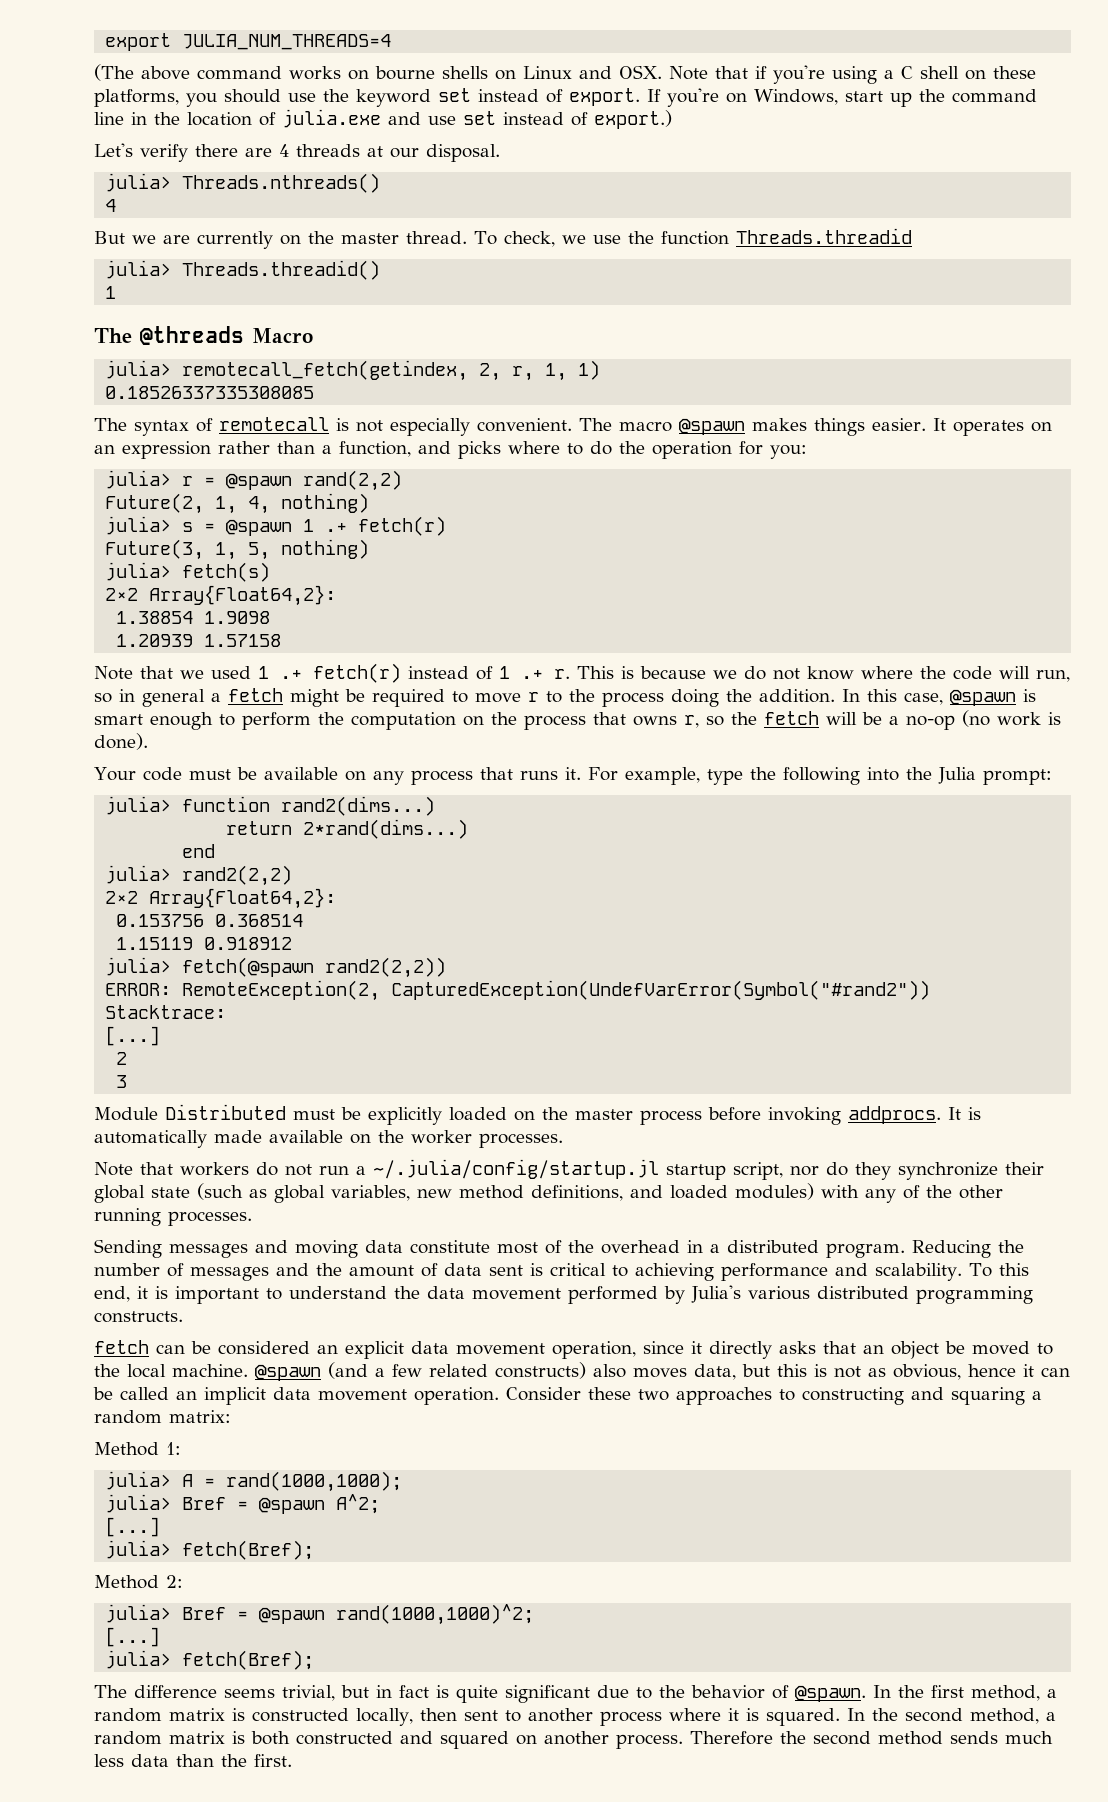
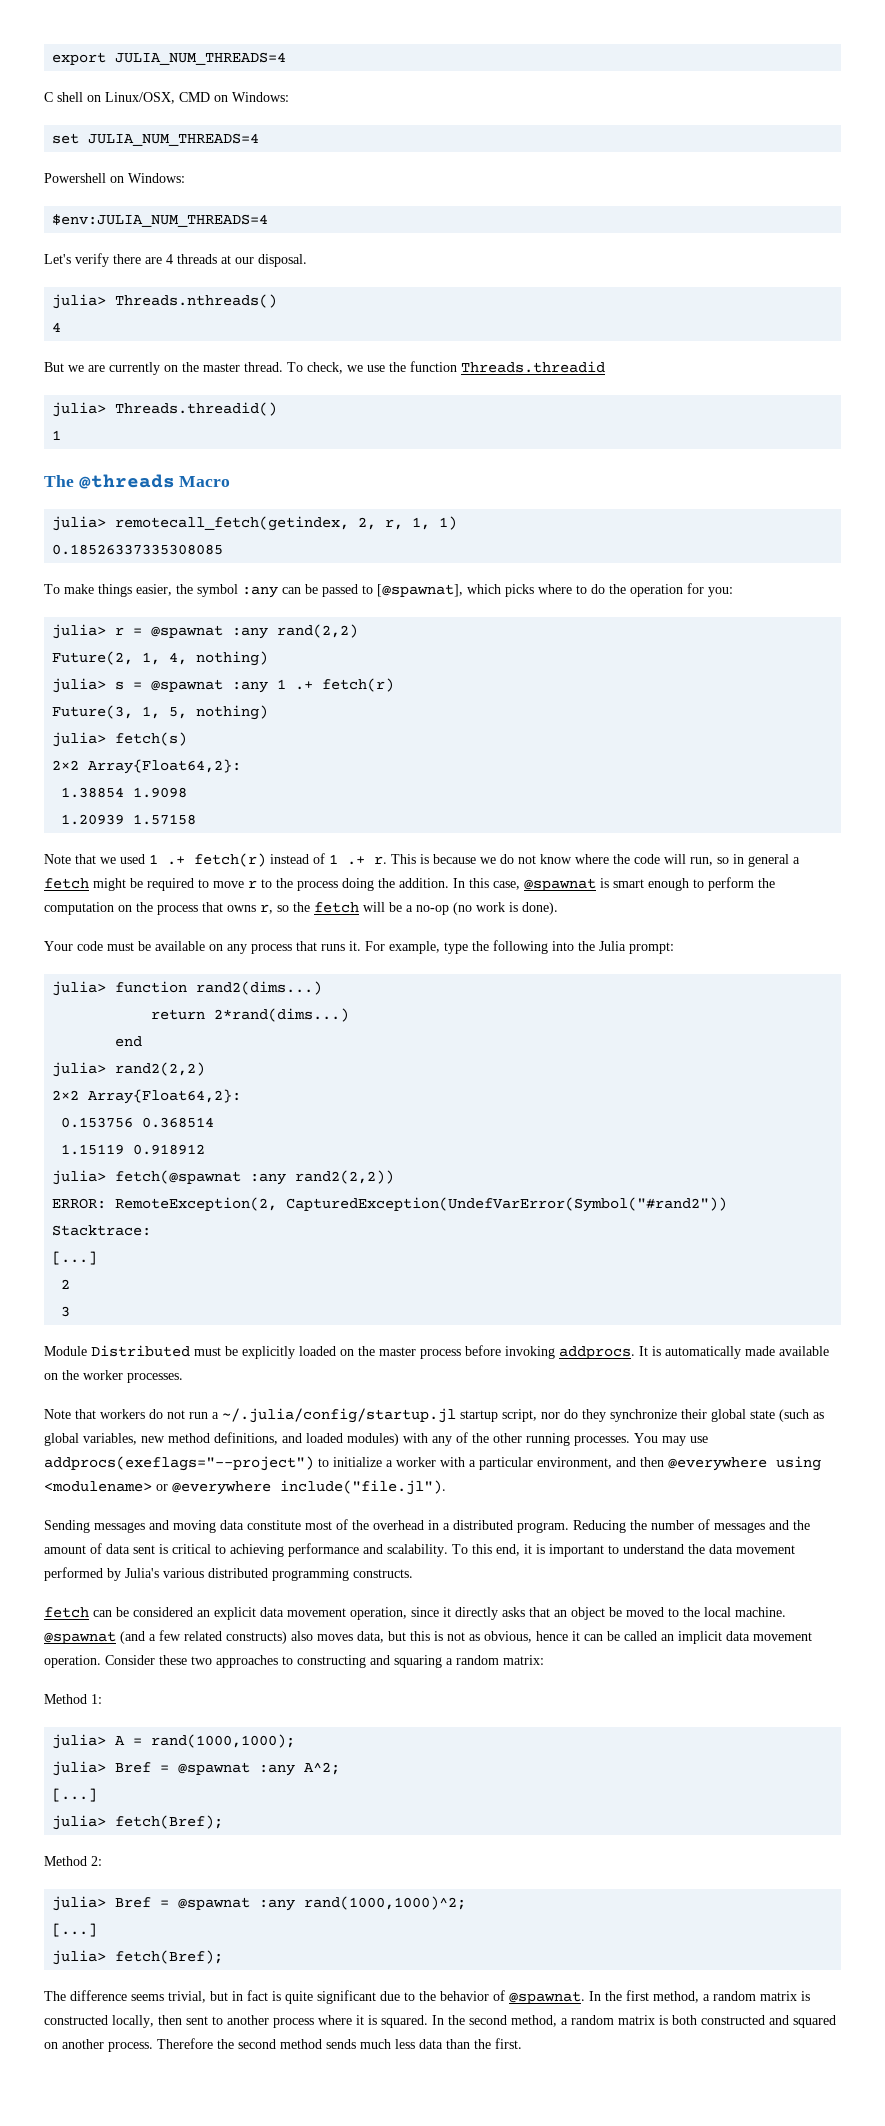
- (The above command works on bourne shells on Linux and OSX. Note that if you're using a C shell on these platforms, you should use the keyword set instead of export. If you're on Windows, start up the command line in the location of julia.exe and use set instead of export.)
+ C shell on Linux/OSX, CMD on Windows:
+ set JULIA_NUM_THREADS=4
+ Powershell on Windows:
+ $env:JULIA_NUM_THREADS=4
- The syntax of remotecall is not especially convenient. The macro @spawn makes things easier. It operates on an expression rather than a function, and picks where to do the operation for you:
+ To make things easier, the symbol :any can be passed to [@spawnat], which picks where to do the operation for you:
- julia> r = @spawn rand(2,2)
+ julia> r = @spawnat :any rand(2,2)
- julia> s = @spawn 1 .+ fetch(r)
+ julia> s = @spawnat :any 1 .+ fetch(r)
- In this case, @spawn is smart enough to perform the computation on the process that owns r, so the fetch will be a no-op (no work is done).
+ In this case, @spawnat is smart enough to perform the computation on the process that owns r, so the fetch will be a no-op (no work is done).
- julia> fetch(@spawn rand2(2,2))
+ julia> fetch(@spawnat :any rand2(2,2))
+ You may use addprocs(exeflags="--project") to initialize a worker with a particular environment, and then @everywhere using <modulename> or @everywhere include("file.jl").
- @spawn (and a few related constructs) also moves data, but this is not as obvious, hence it can be called an implicit data movement operation.
+ @spawnat (and a few related constructs) also moves data, but this is not as obvious, hence it can be called an implicit data movement operation.
- julia> Bref = @spawn A^2;
+ julia> Bref = @spawnat :any A^2;
- julia> Bref = @spawn rand(1000,1000)^2;
+ julia> Bref = @spawnat :any rand(1000,1000)^2;
- The difference seems trivial, but in fact is quite significant due to the behavior of @spawn.
+ The difference seems trivial, but in fact is quite significant due to the behavior of @spawnat.

